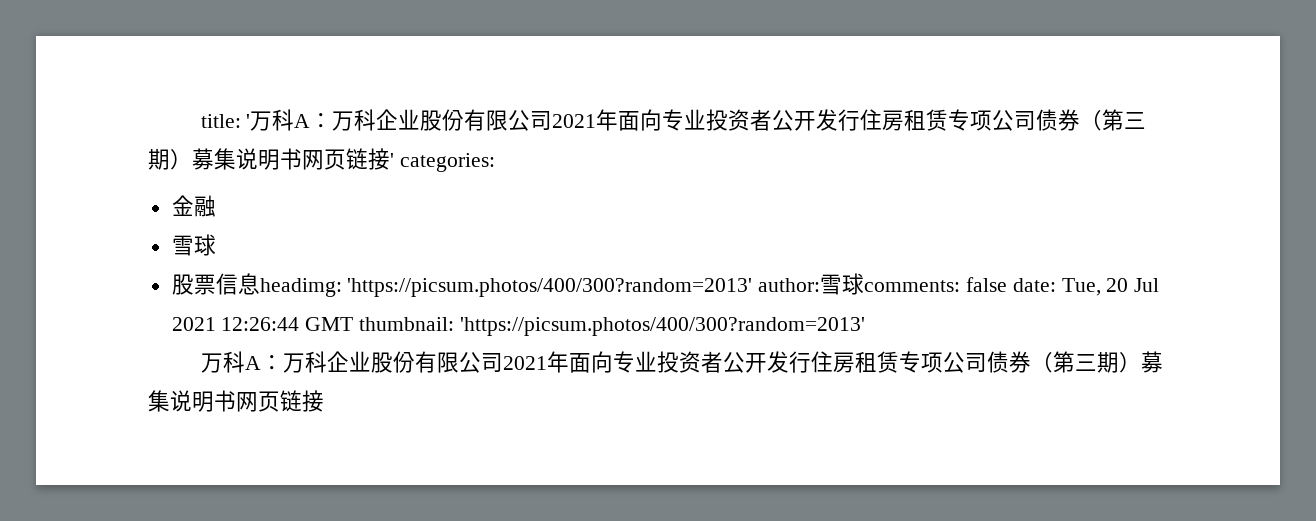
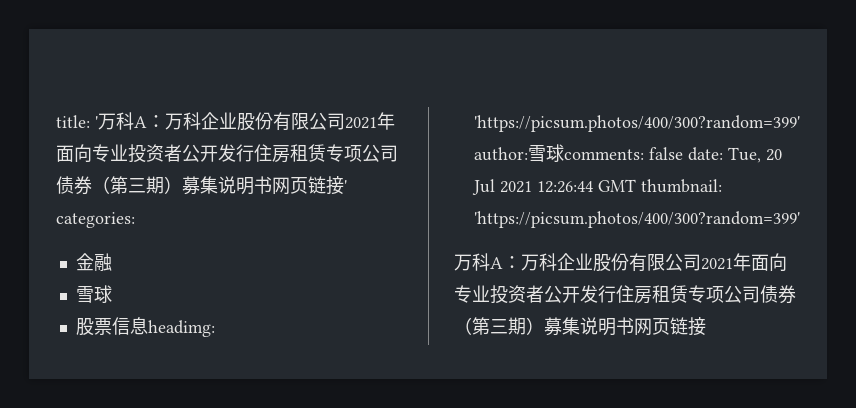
- 股票信息headimg: 'https://picsum.photos/400/300?random=2013' author:雪球comments: false date: Tue, 20 Jul 2021 12:26:44 GMT thumbnail: 'https://picsum.photos/400/300?random=2013'
+ 股票信息headimg: 'https://picsum.photos/400/300?random=399' author:雪球comments: false date: Tue, 20 Jul 2021 12:26:44 GMT thumbnail: 'https://picsum.photos/400/300?random=399'

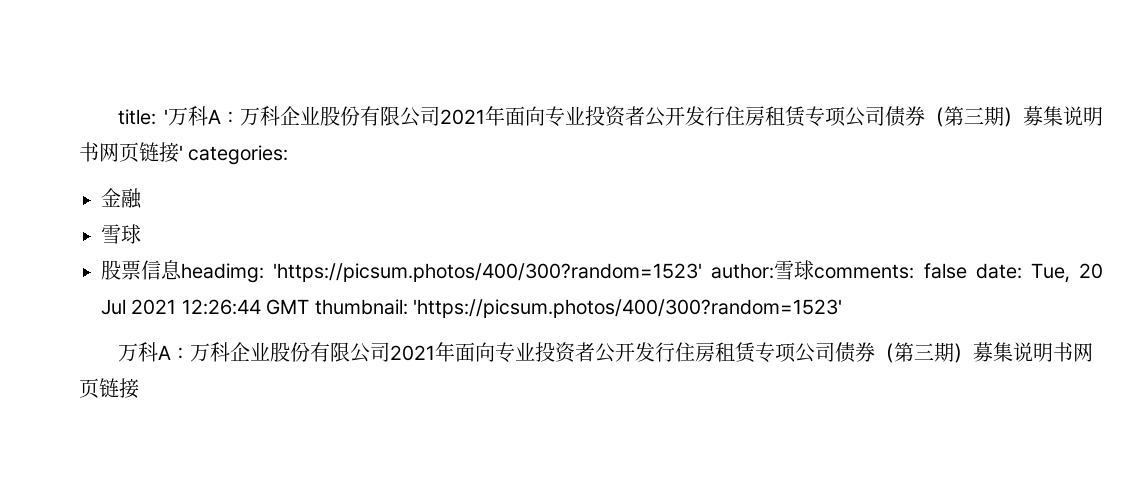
- 股票信息headimg: 'https://picsum.photos/400/300?random=399' author:雪球comments: false date: Tue, 20 Jul 2021 12:26:44 GMT thumbnail: 'https://picsum.photos/400/300?random=399'
+ 股票信息headimg: 'https://picsum.photos/400/300?random=1523' author:雪球comments: false date: Tue, 20 Jul 2021 12:26:44 GMT thumbnail: 'https://picsum.photos/400/300?random=1523'

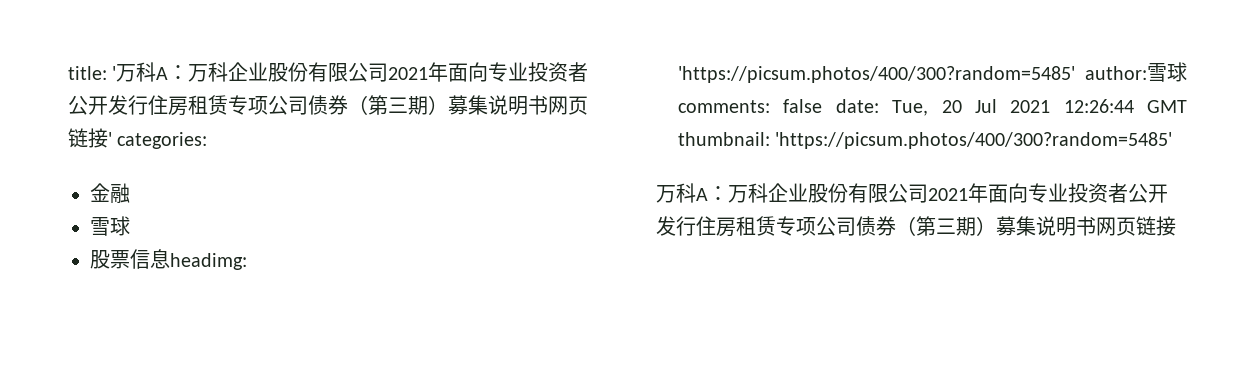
- 股票信息headimg: 'https://picsum.photos/400/300?random=1523' author:雪球comments: false date: Tue, 20 Jul 2021 12:26:44 GMT thumbnail: 'https://picsum.photos/400/300?random=1523'
+ 股票信息headimg: 'https://picsum.photos/400/300?random=5485' author:雪球comments: false date: Tue, 20 Jul 2021 12:26:44 GMT thumbnail: 'https://picsum.photos/400/300?random=5485'

